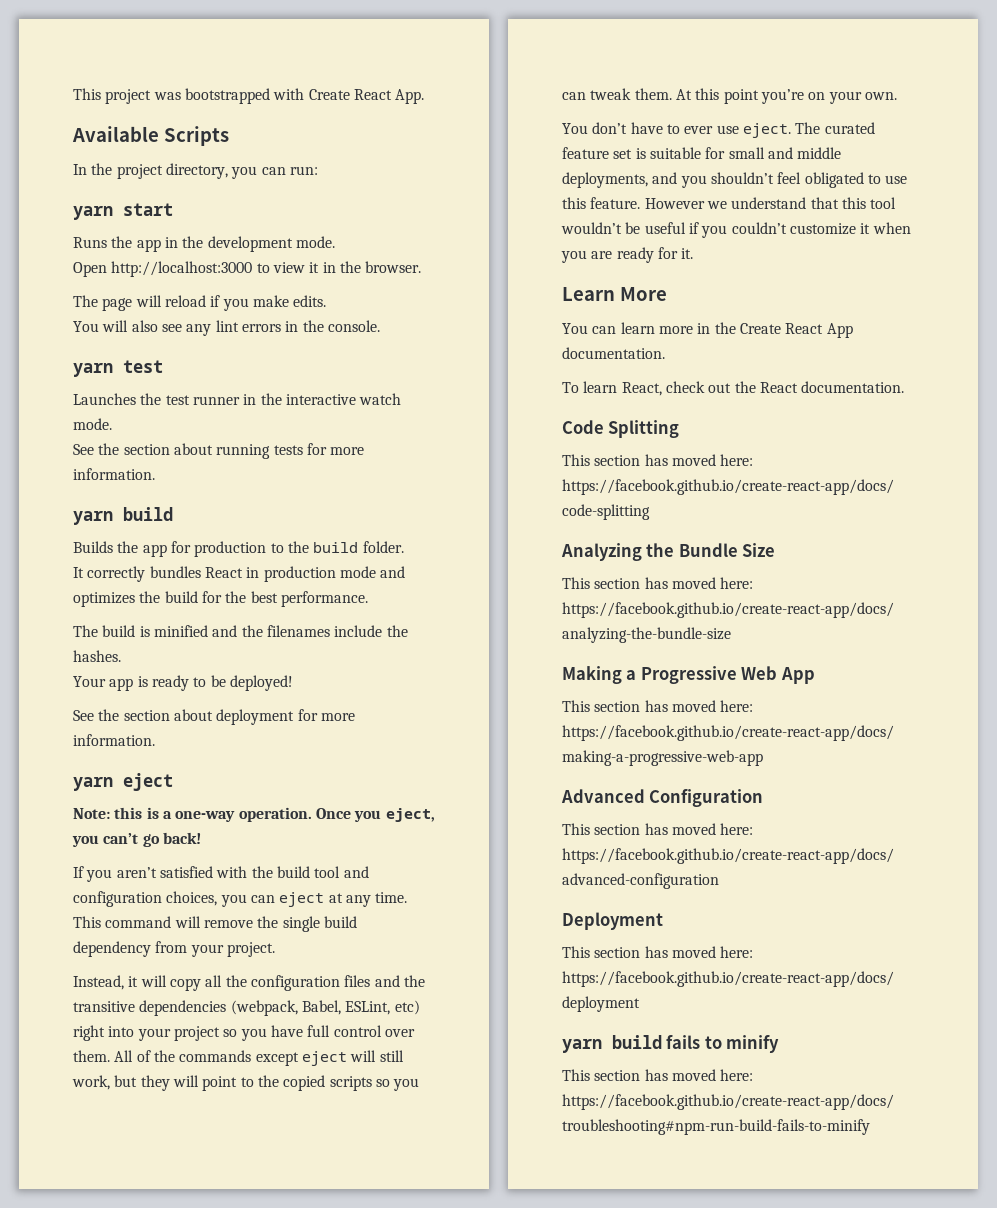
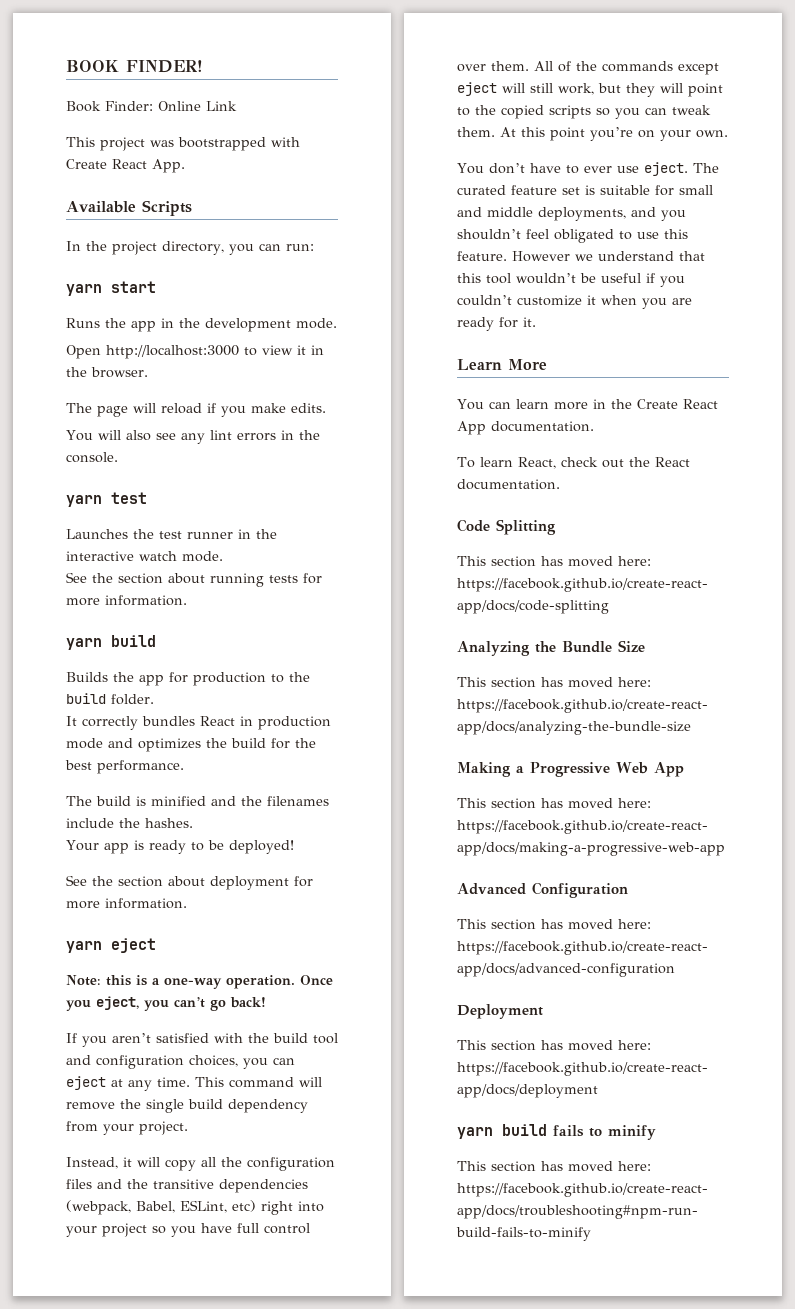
+ BOOK FINDER!
+ Book Finder: Online Link

